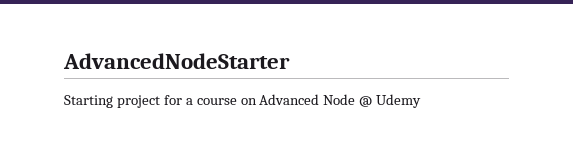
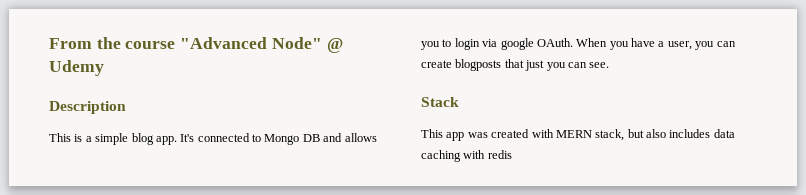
- AdvancedNodeStarter
- Starting project for a course on Advanced Node @ Udemy
+ From the course "Advanced Node" @ Udemy
+ Description
+ This is a simple blog app. It's connected to Mongo DB and allows you to login via google OAuth. When you have a user, you can create blogposts that just you can see.
+ Stack
+ This app was created with MERN stack, but also includes data caching with redis

